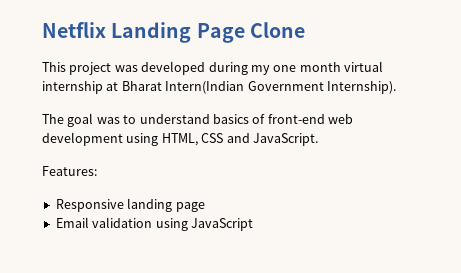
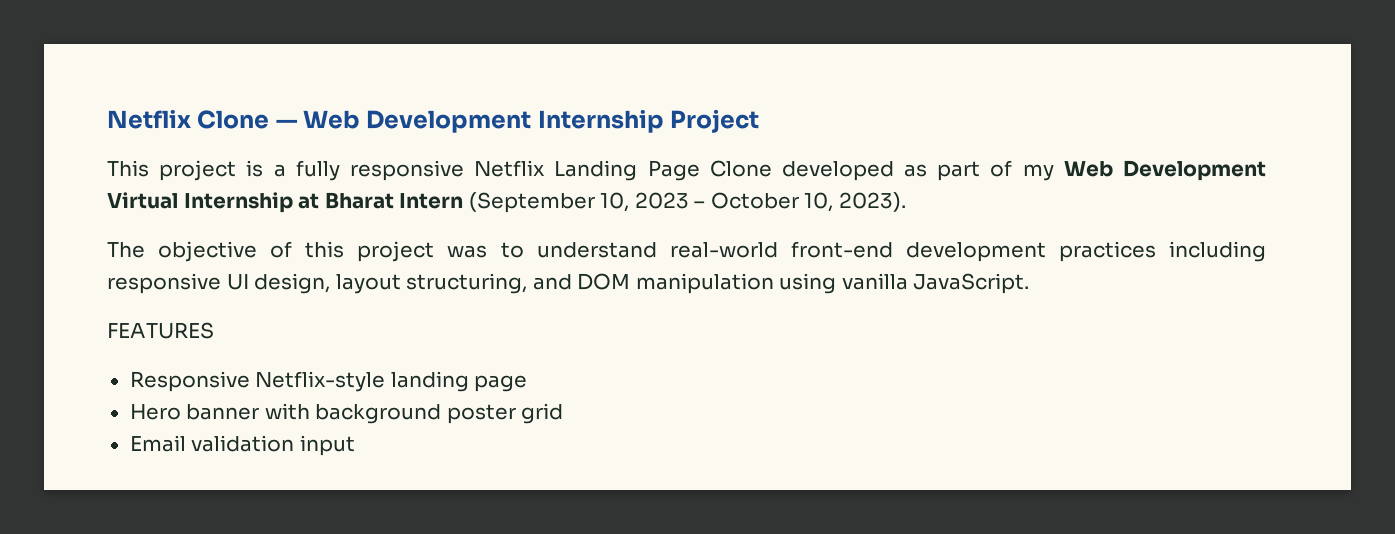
- Netflix Landing Page Clone
- This project was developed during my one month virtual internship at Bharat Intern(Indian Government Internship).
- The goal was to understand basics of front-end web development using HTML, CSS and JavaScript.
+ Netflix Clone — Web Development Internship Project
+ This project is a fully responsive Netflix Landing Page Clone developed as part of my Web Development Virtual Internship at Bharat Intern (September 10, 2023 – October 10, 2023).
+ The objective of this project was to understand real-world front-end development practices including responsive UI design, layout structuring, and DOM manipulation using vanilla JavaScript.
- Features:
+ FEATURES
- Responsive landing page
+ Responsive Netflix-style landing page
+ Hero banner with background poster grid
- Email validation using JavaScript
+ Email validation input

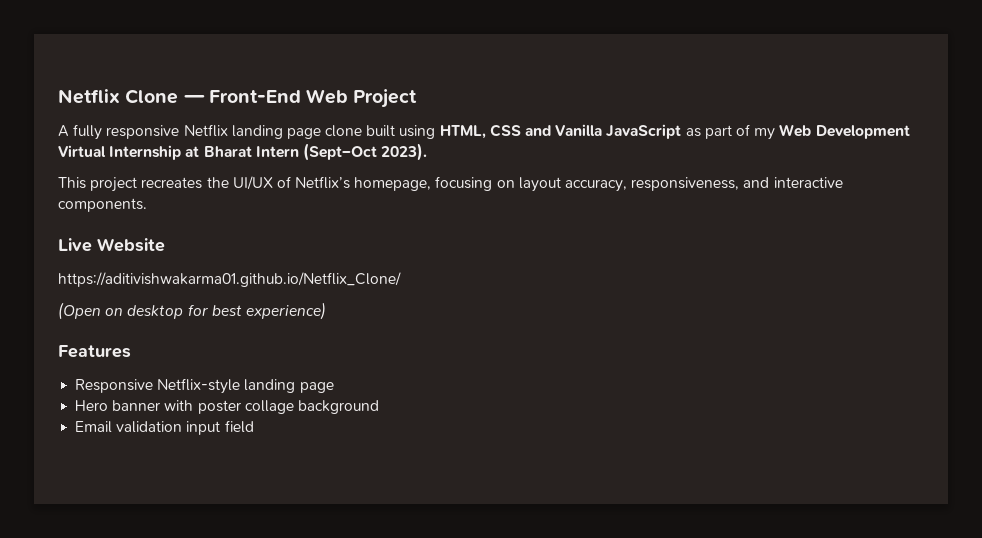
- Netflix Clone — Web Development Internship Project
- This project is a fully responsive Netflix Landing Page Clone developed as part of my Web Development Virtual Internship at Bharat Intern (September 10, 2023 – October 10, 2023).
- The objective of this project was to understand real-world front-end development practices including responsive UI design, layout structuring, and DOM manipulation using vanilla JavaScript.
- FEATURES
+ Netflix Clone — Front-End Web Project
+ A fully responsive Netflix landing page clone built using HTML, CSS and Vanilla JavaScript as part of my Web Development Virtual Internship at Bharat Intern (Sept–Oct 2023).
+ This project recreates the UI/UX of Netflix’s homepage, focusing on layout accuracy, responsiveness, and interactive components.
+ Live Website
+ https://aditivishwakarma01.github.io/Netflix_Clone/
+ (Open on desktop for best experience)
+ Features
- Hero banner with background poster grid
+ Hero banner with poster collage background
- Email validation input
+ Email validation input field

